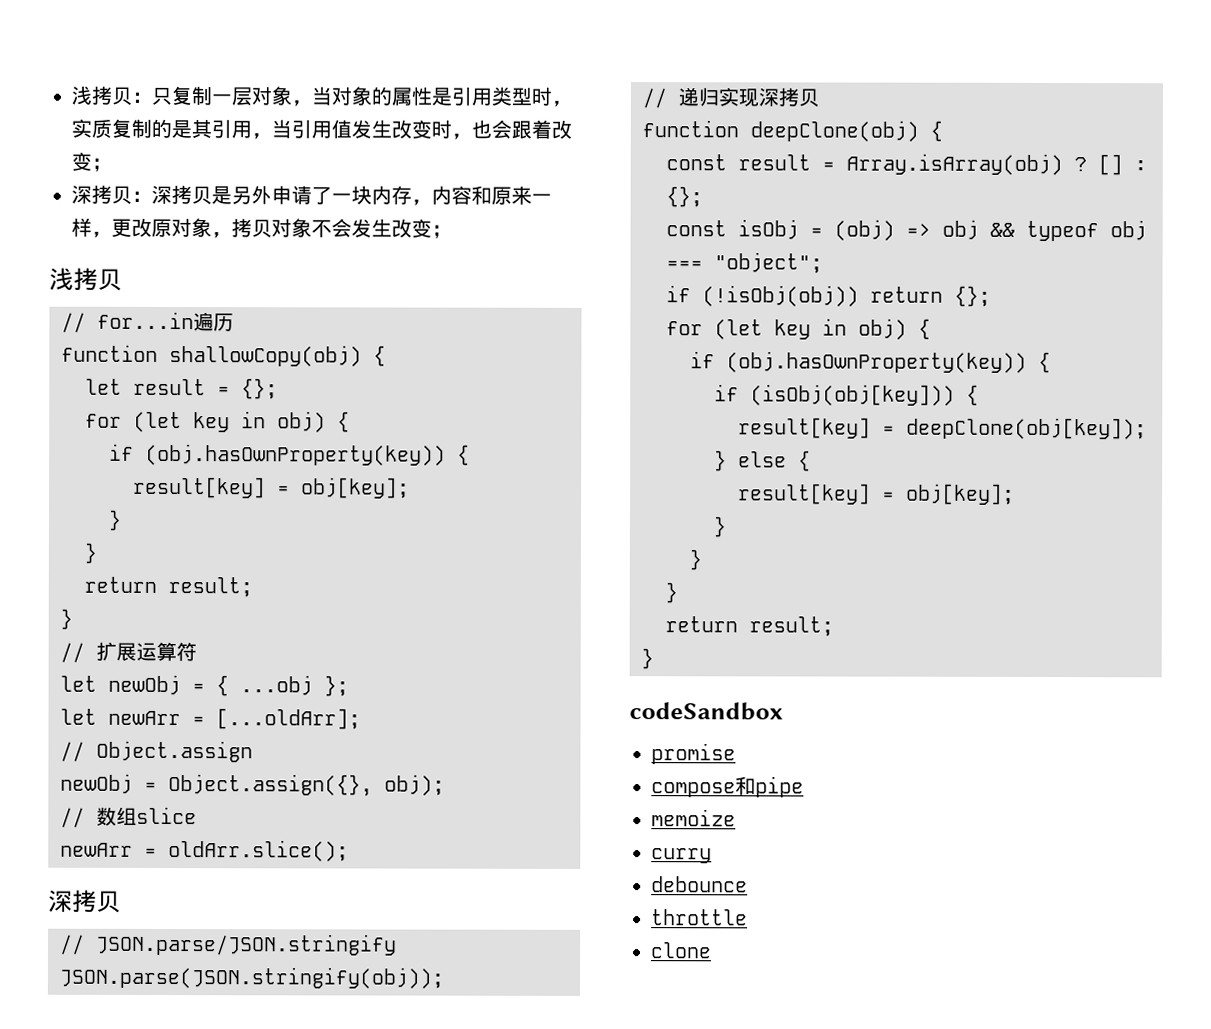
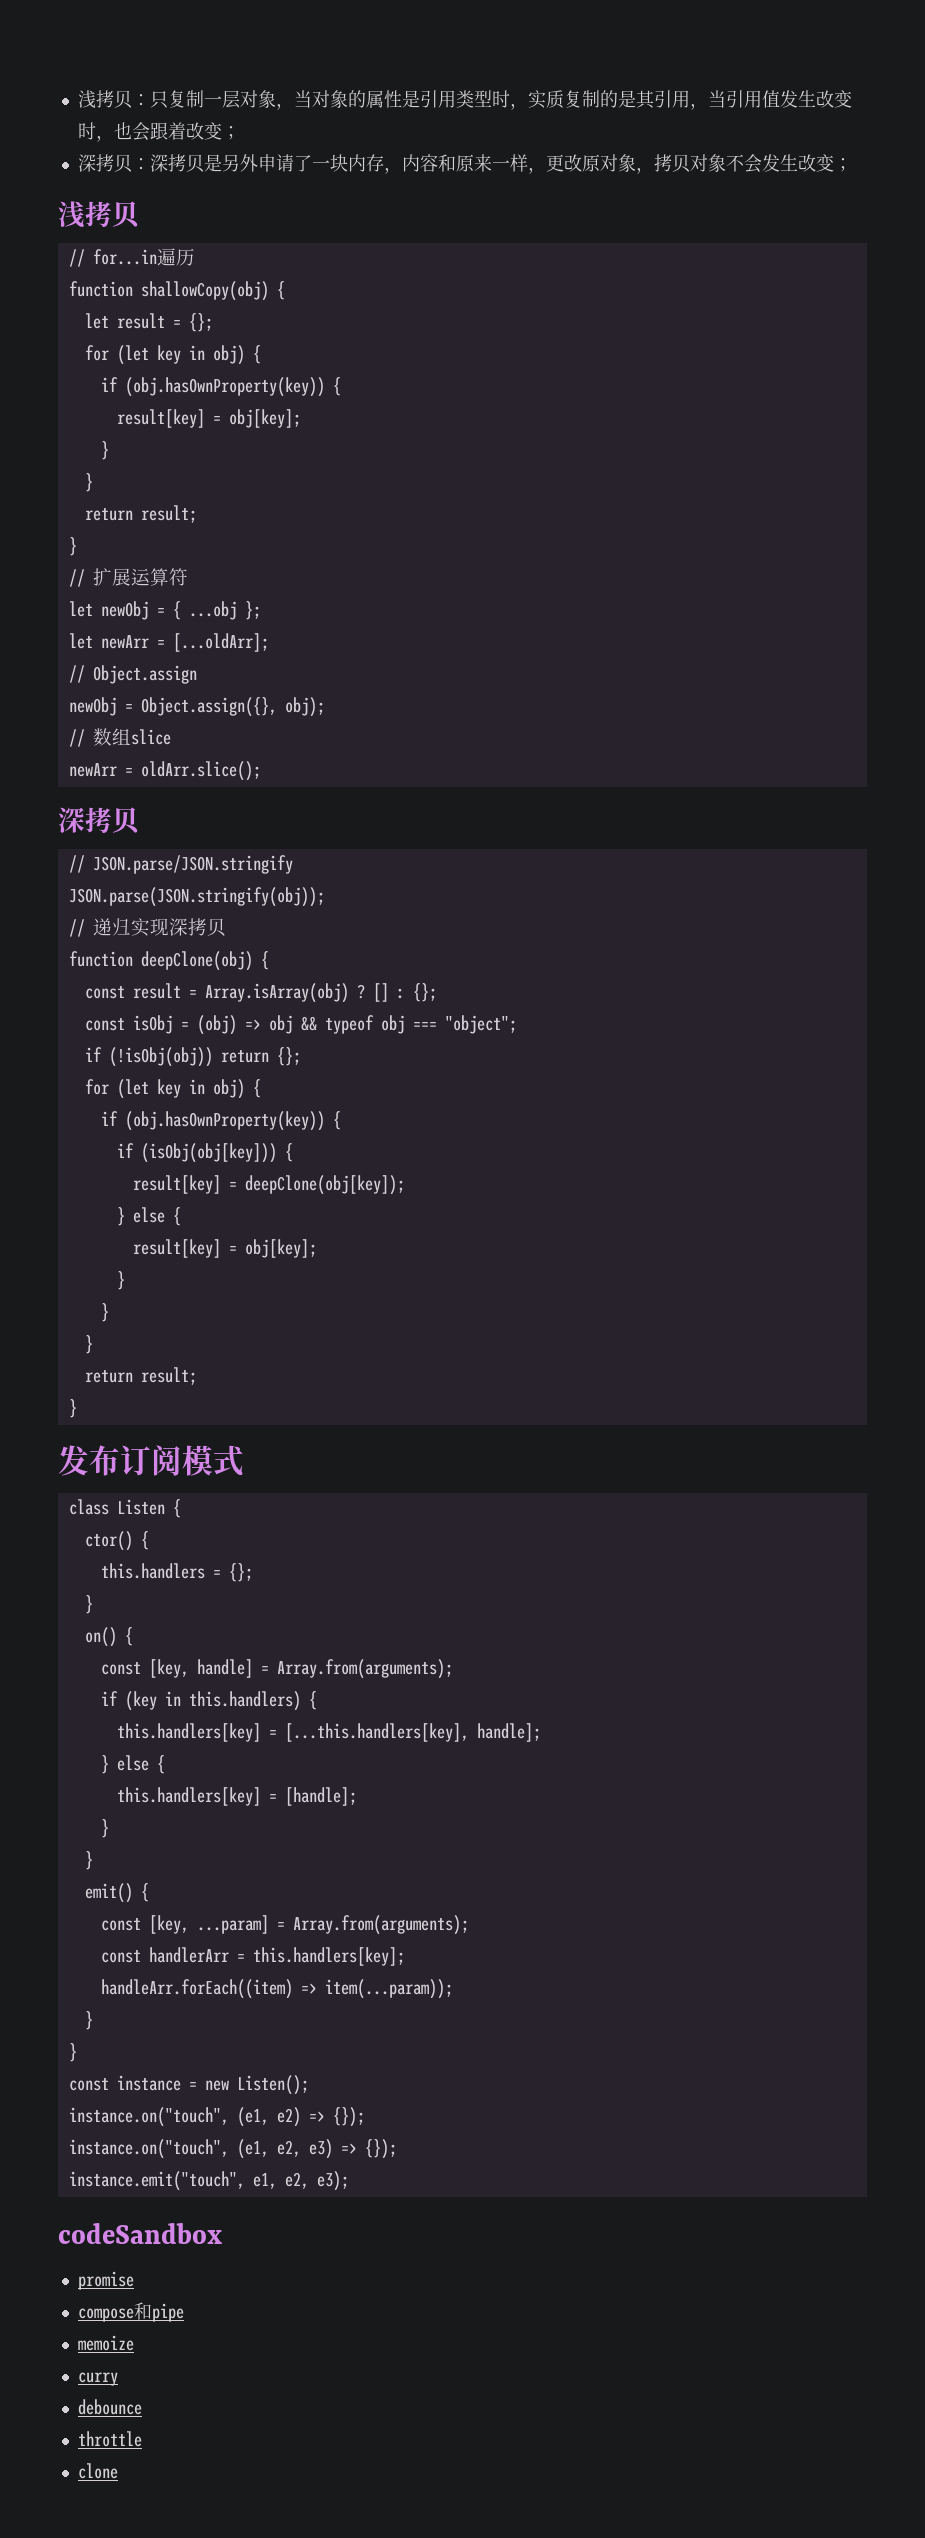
+ 发布订阅模式
+ class Listen {
+ ctor() {
+ this.handlers = {};
+ }
+ on() {
+ const [key, handle] = Array.from(arguments);
+ if (key in this.handlers) {
+ this.handlers[key] = [...this.handlers[key], handle];
+ } else {
+ this.handlers[key] = [handle];
+ }
+ }
+ emit() {
+ const [key, ...param] = Array.from(arguments);
+ const handlerArr = this.handlers[key];
+ handleArr.forEach((item) => item(...param));
+ }
+ }
+ const instance = new Listen();
+ instance.on("touch", (e1, e2) => {});
+ instance.on("touch", (e1, e2, e3) => {});
+ instance.emit("touch", e1, e2, e3);

